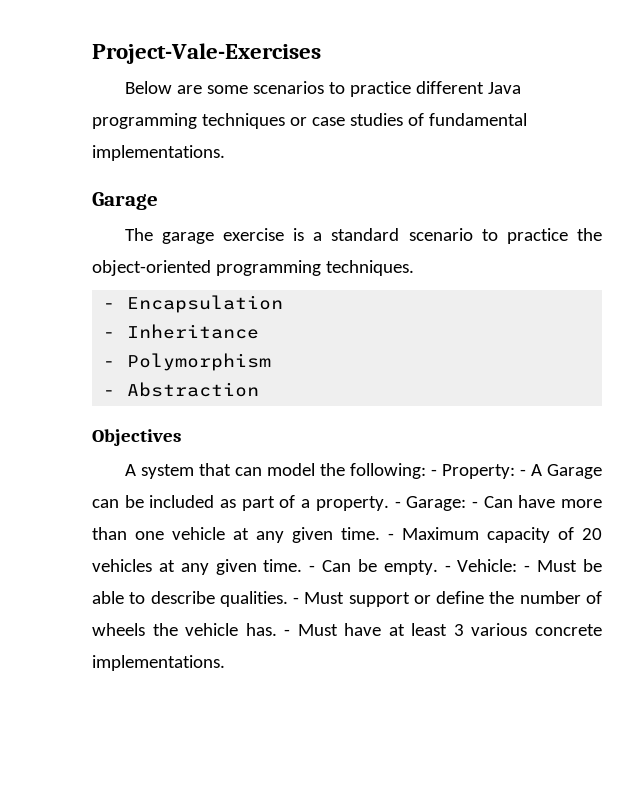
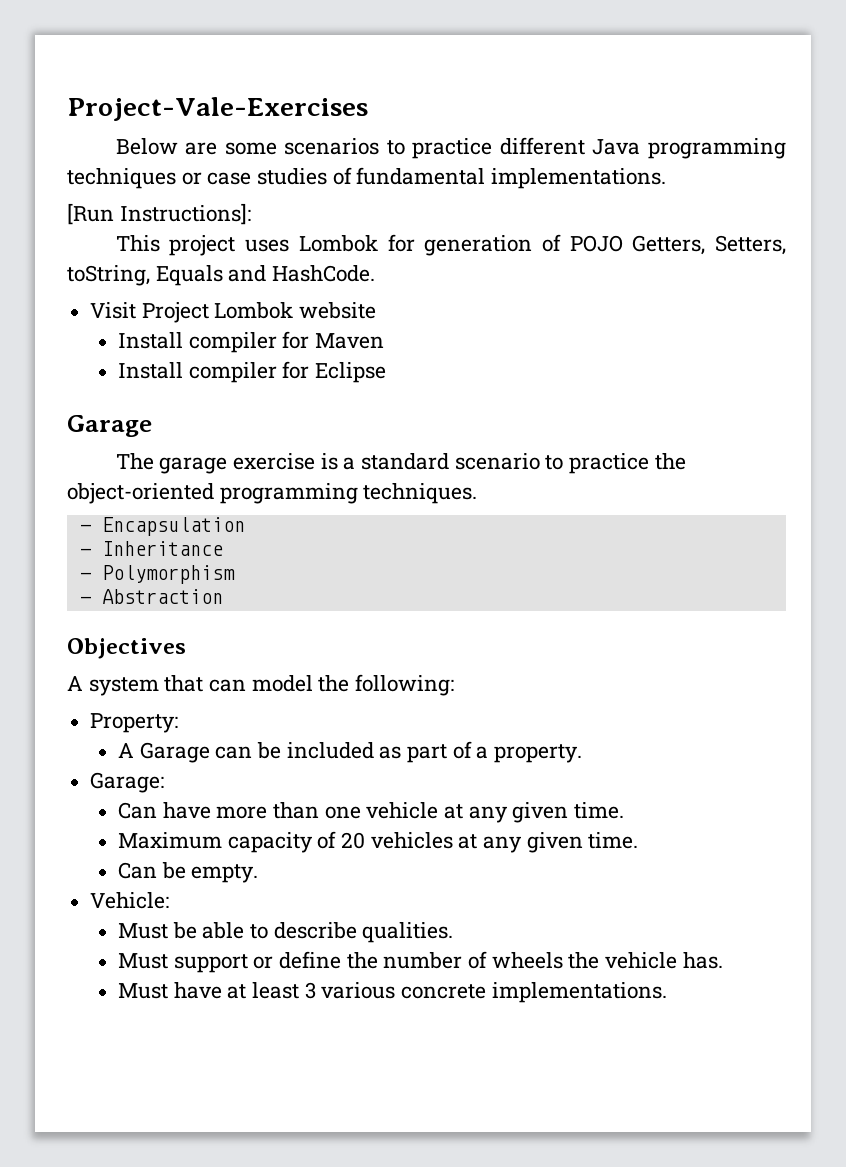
+ [Run Instructions]:
+ This project uses Lombok for generation of POJO Getters, Setters, toString, Equals and HashCode.
+ Visit Project Lombok website
+ Install compiler for Maven
+ Install compiler for Eclipse
- A system that can model the following: - Property: - A Garage can be included as part of a property. - Garage: - Can have more than one vehicle at any given time. - Maximum capacity of 20 vehicles at any given time. - Can be empty. - Vehicle: - Must be able to describe qualities. - Must support or define the number of wheels the vehicle has. - Must have at least 3 various concrete implementations.
+ A system that can model the following:
+ Property:
+ A Garage can be included as part of a property.
+ Garage:
+ Can have more than one vehicle at any given time.
+ Maximum capacity of 20 vehicles at any given time.
+ Can be empty.
+ Vehicle:
+ Must be able to describe qualities.
+ Must support or define the number of wheels the vehicle has.
+ Must have at least 3 various concrete implementations.

